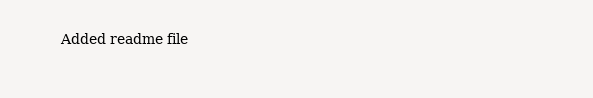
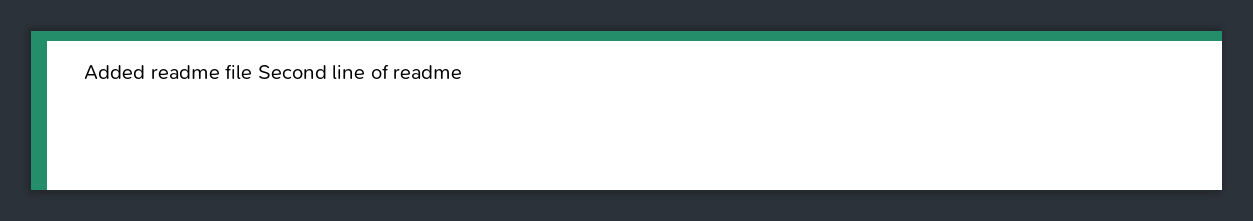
- Added readme file
+ Added readme file Second line of readme

